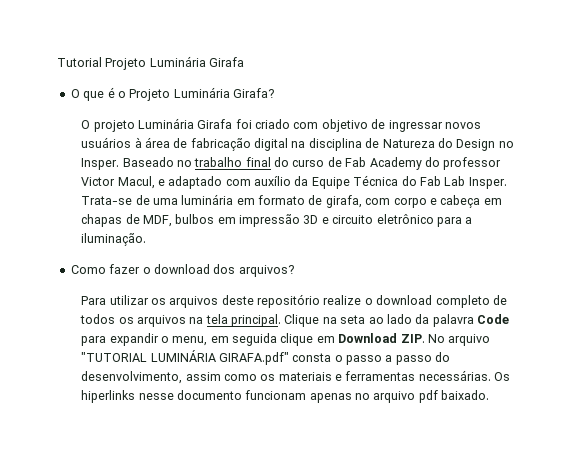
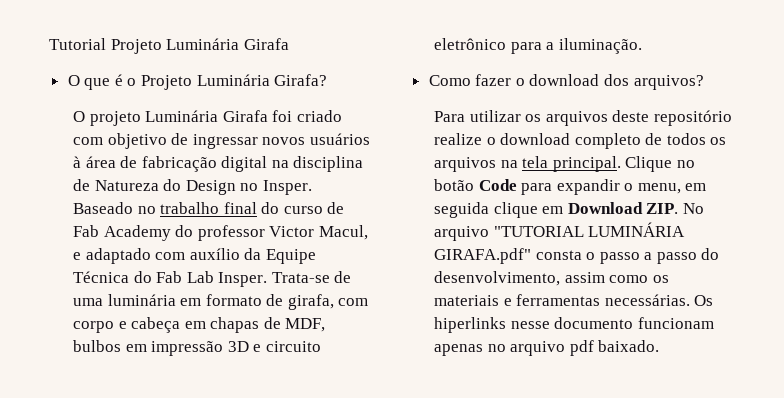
- Clique na seta ao lado da palavra Code para expandir o menu, em seguida clique em Download ZIP. No arquivo "TUTORIAL LUMINÁRIA GIRAFA.pdf" consta o passo a passo do desenvolvimento, assim como os materiais e ferramentas necessárias.
+ Clique no botão Code para expandir o menu, em seguida clique em Download ZIP. No arquivo "TUTORIAL LUMINÁRIA GIRAFA.pdf" consta o passo a passo do desenvolvimento, assim como os materiais e ferramentas necessárias.

